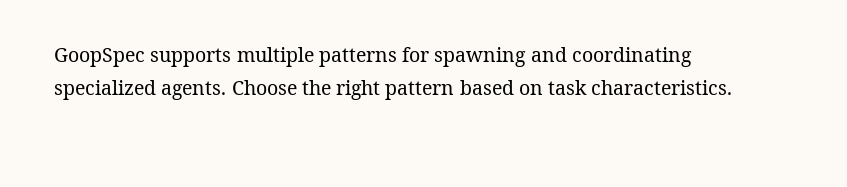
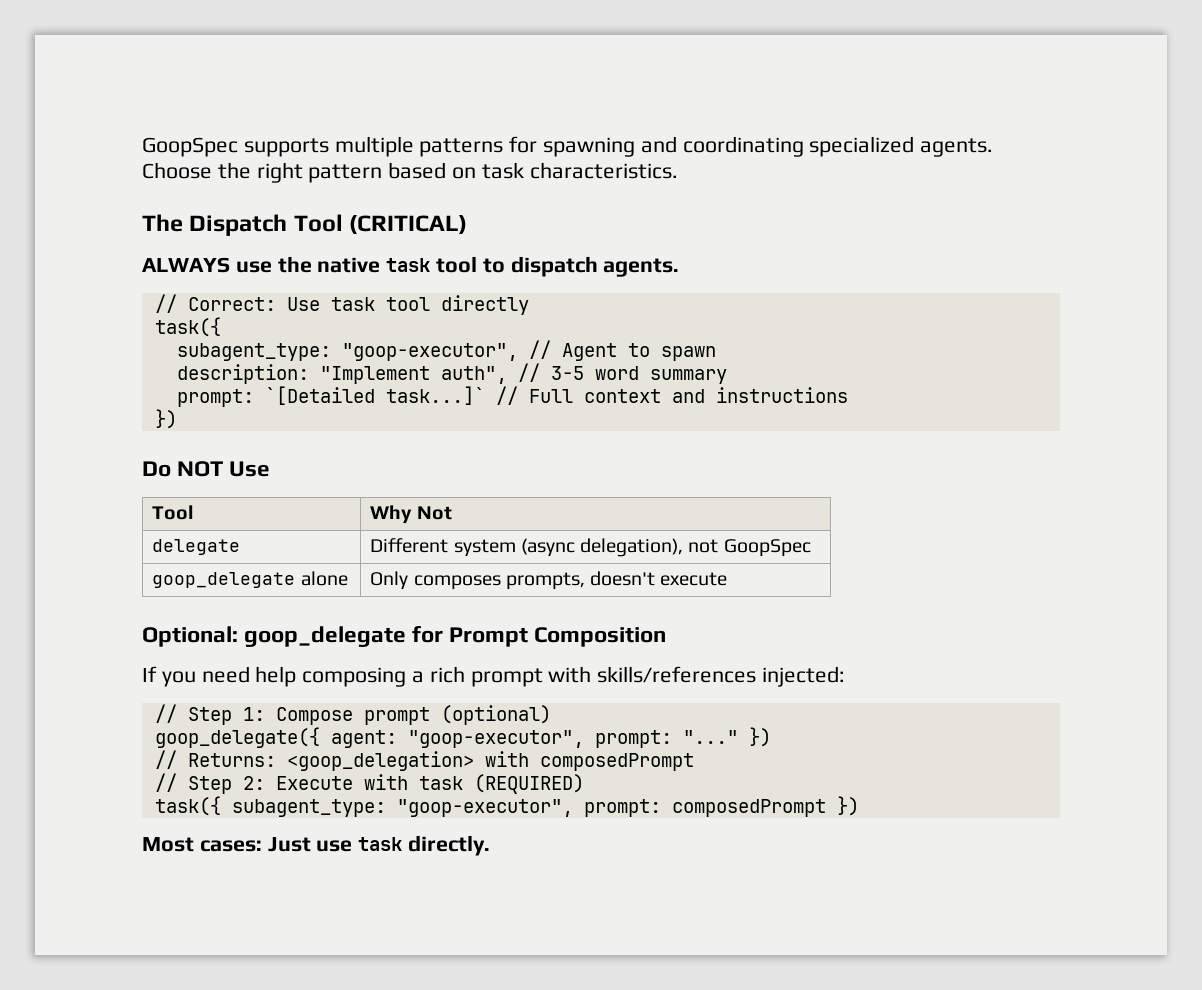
+ The Dispatch Tool (CRITICAL)
+ ALWAYS use the native task tool to dispatch agents.
+ // Correct: Use task tool directly
+ task({
+ subagent_type: "goop-executor", // Agent to spawn
+ description: "Implement auth", // 3-5 word summary
+ prompt: `[Detailed task...]` // Full context and instructions
+ })
+ Do NOT Use
+ Tool | Why Not
+ delegate | Different system (async delegation), not GoopSpec
+ goop_delegate alone | Only composes prompts, doesn't execute
+ Optional: goop_delegate for Prompt Composition
+ If you need help composing a rich prompt with skills/references injected:
+ // Step 1: Compose prompt (optional)
+ goop_delegate({ agent: "goop-executor", prompt: "..." })
+ // Returns: <goop_delegation> with composedPrompt
+ // Step 2: Execute with task (REQUIRED)
+ task({ subagent_type: "goop-executor", prompt: composedPrompt })
+ Most cases: Just use task directly.

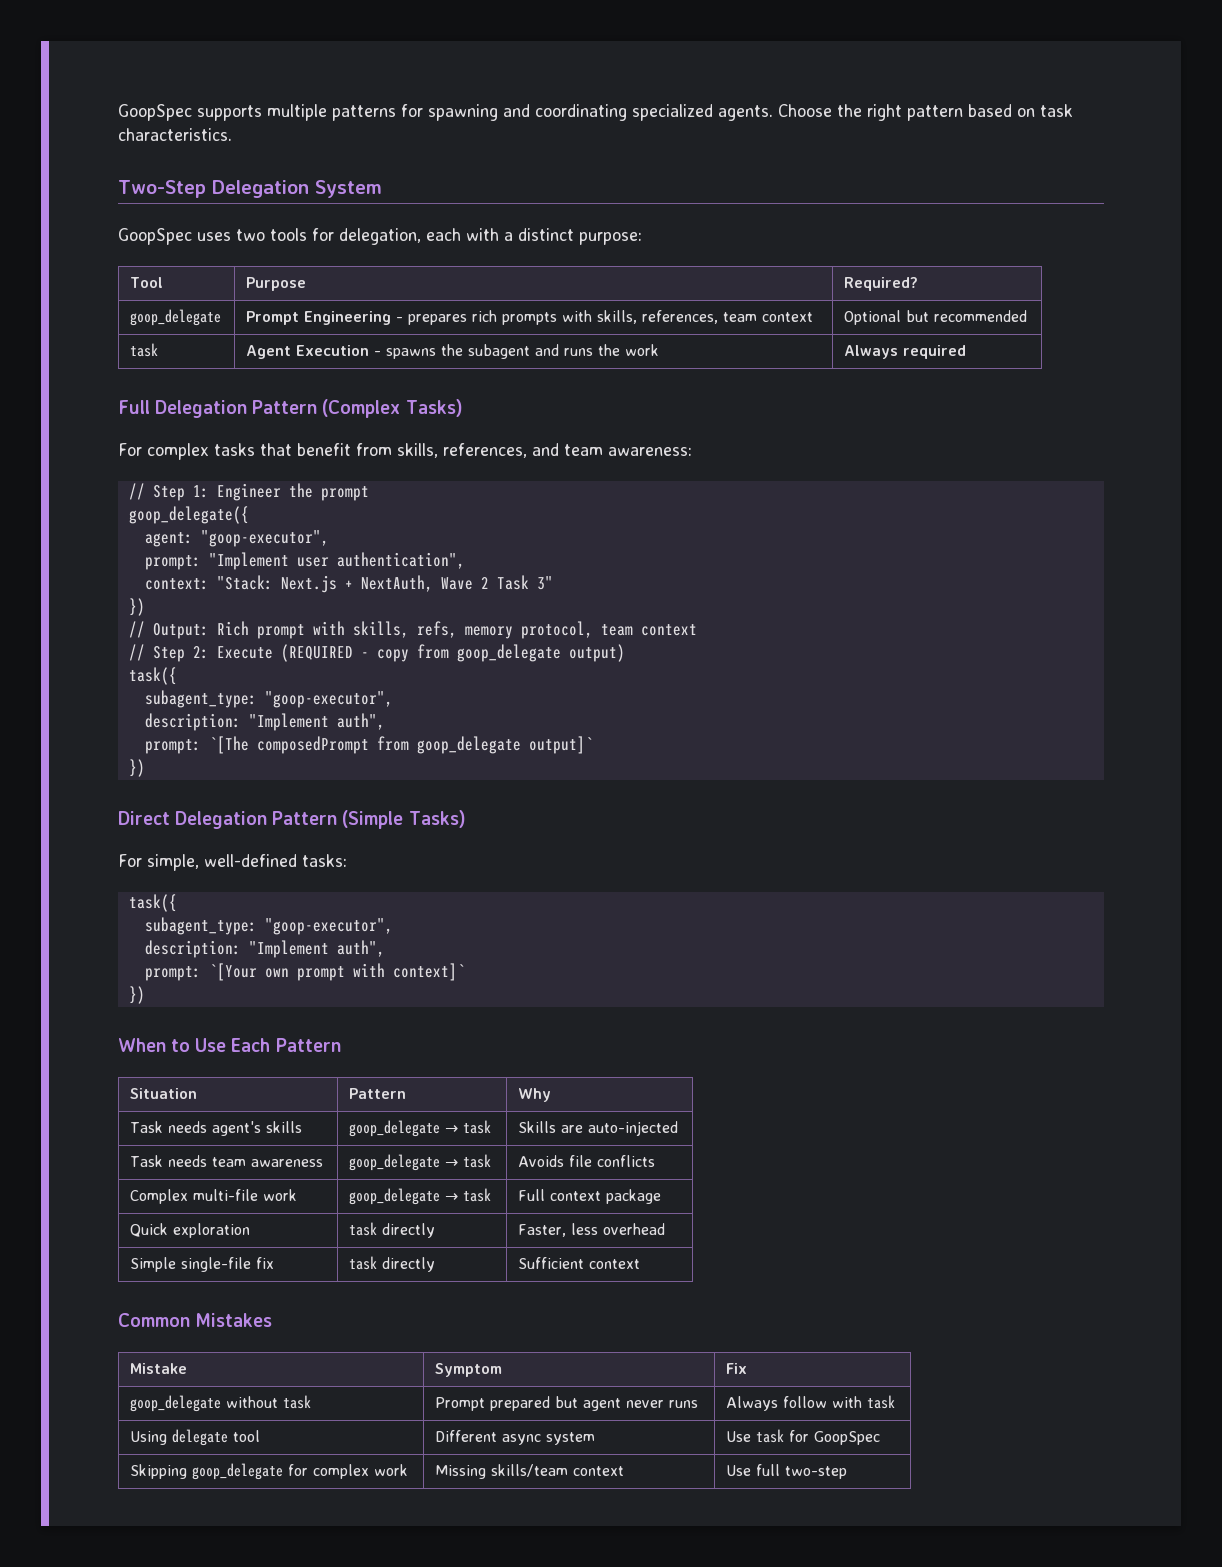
- The Dispatch Tool (CRITICAL)
- ALWAYS use the native task tool to dispatch agents.
- // Correct: Use task tool directly
+ Two-Step Delegation System
+ GoopSpec uses two tools for delegation, each with a distinct purpose:
+ Tool | Purpose | Required?
+ goop_delegate | Prompt Engineering - prepares rich prompts with skills, references, team context | Optional but recommended
+ task | Agent Execution - spawns the subagent and runs the work | Always required
+ Full Delegation Pattern (Complex Tasks)
+ For complex tasks that benefit from skills, references, and team awareness:
+ // Step 1: Engineer the prompt
+ goop_delegate({
+ agent: "goop-executor",
+ prompt: "Implement user authentication",
+ context: "Stack: Next.js + NextAuth, Wave 2 Task 3"
+ })
+ // Output: Rich prompt with skills, refs, memory protocol, team context
+ // Step 2: Execute (REQUIRED - copy from goop_delegate output)
  task({
- subagent_type: "goop-executor", // Agent to spawn
- description: "Implement auth", // 3-5 word summary
- prompt: `[Detailed task...]` // Full context and instructions
+ subagent_type: "goop-executor",
+ description: "Implement auth",
+ prompt: `[The composedPrompt from goop_delegate output]`
  })
- Do NOT Use
- Tool | Why Not
- delegate | Different system (async delegation), not GoopSpec
- goop_delegate alone | Only composes prompts, doesn't execute
- Optional: goop_delegate for Prompt Composition
- If you need help composing a rich prompt with skills/references injected:
- // Step 1: Compose prompt (optional)
- goop_delegate({ agent: "goop-executor", prompt: "..." })
- // Returns: <goop_delegation> with composedPrompt
- // Step 2: Execute with task (REQUIRED)
- task({ subagent_type: "goop-executor", prompt: composedPrompt })
- Most cases: Just use task directly.
+ Direct Delegation Pattern (Simple Tasks)
+ For simple, well-defined tasks:
+ task({
+ subagent_type: "goop-executor",
+ description: "Implement auth",
+ prompt: `[Your own prompt with context]`
+ })
+ When to Use Each Pattern
+ Situation | Pattern | Why
+ Task needs agent's skills | goop_delegate → task | Skills are auto-injected
+ Task needs team awareness | goop_delegate → task | Avoids file conflicts
+ Complex multi-file work | goop_delegate → task | Full context package
+ Quick exploration | task directly | Faster, less overhead
+ Simple single-file fix | task directly | Sufficient context
+ Common Mistakes
+ Mistake | Symptom | Fix
+ goop_delegate without task | Prompt prepared but agent never runs | Always follow with task
+ Using delegate tool | Different async system | Use task for GoopSpec
+ Skipping goop_delegate for complex work | Missing skills/team context | Use full two-step

